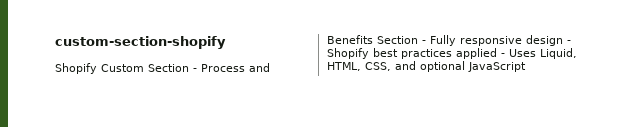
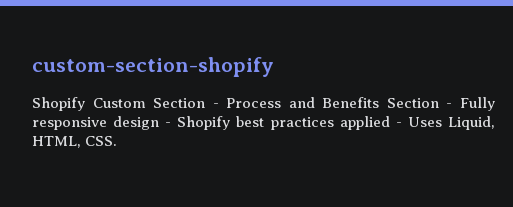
- Shopify Custom Section - Process and Benefits Section - Fully responsive design - Shopify best practices applied - Uses Liquid, HTML, CSS, and optional JavaScript
+ Shopify Custom Section - Process and Benefits Section - Fully responsive design - Shopify best practices applied - Uses Liquid, HTML, CSS.

